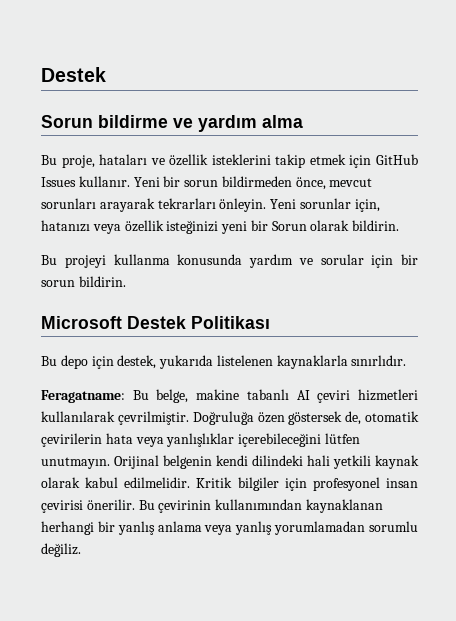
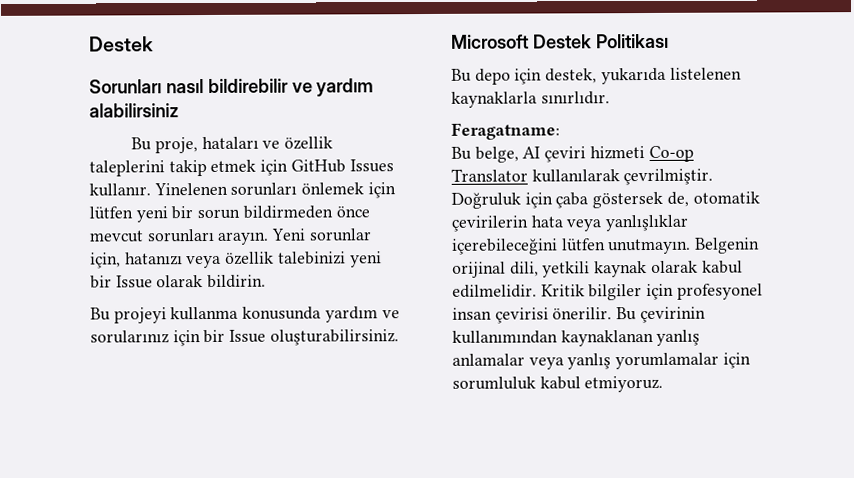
- Sorun bildirme ve yardım alma
+ Sorunları nasıl bildirebilir ve yardım alabilirsiniz
- Bu proje, hataları ve özellik isteklerini takip etmek için GitHub Issues kullanır.
+ Bu proje, hataları ve özellik taleplerini takip etmek için GitHub Issues kullanır.
- Yeni bir sorun bildirmeden önce, mevcut sorunları arayarak tekrarları önleyin.
+ Yinelenen sorunları önlemek için lütfen yeni bir sorun bildirmeden önce mevcut sorunları arayın.
- Yeni sorunlar için, hatanızı veya özellik isteğinizi yeni bir Sorun olarak bildirin.
+ Yeni sorunlar için, hatanızı veya özellik talebinizi yeni bir Issue olarak bildirin.
- Bu projeyi kullanma konusunda yardım ve sorular için bir sorun bildirin.
+ Bu projeyi kullanma konusunda yardım ve sorularınız için bir Issue oluşturabilirsiniz.
- Feragatname: Bu belge, makine tabanlı AI çeviri hizmetleri kullanılarak çevrilmiştir. Doğruluğa özen göstersek de, otomatik çevirilerin hata veya yanlışlıklar içerebileceğini lütfen unutmayın.
+ Feragatname:
+ Bu belge, AI çeviri hizmeti Co-op Translator kullanılarak çevrilmiştir. Doğruluk için çaba göstersek de, otomatik çevirilerin hata veya yanlışlıklar içerebileceğini lütfen unutmayın.
- Orijinal belgenin kendi dilindeki hali yetkili kaynak olarak kabul edilmelidir.
+ Belgenin orijinal dili, yetkili kaynak olarak kabul edilmelidir.
- Bu çevirinin kullanımından kaynaklanan herhangi bir yanlış anlama veya yanlış yorumlamadan sorumlu değiliz.
+ Bu çevirinin kullanımından kaynaklanan yanlış anlamalar veya yanlış yorumlamalar için sorumluluk kabul etmiyoruz.

